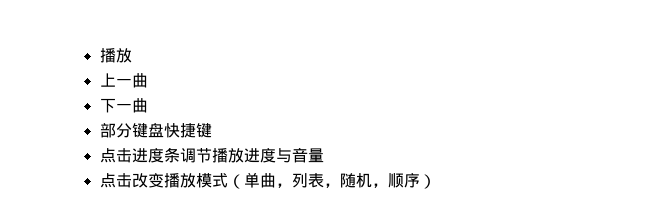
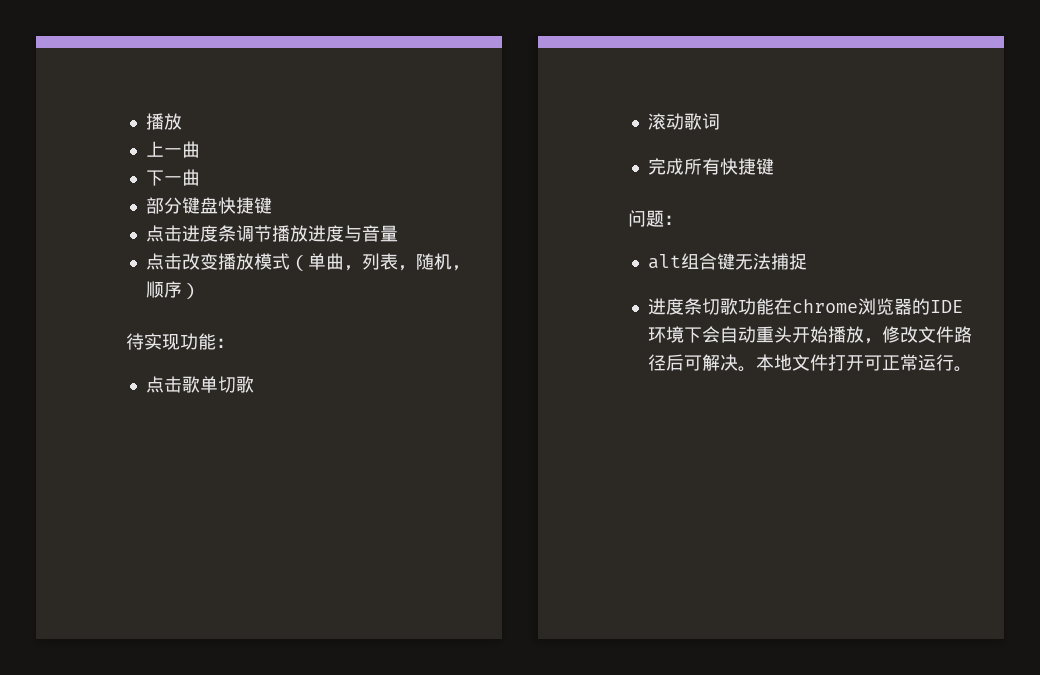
+ 待实现功能：
+ 点击歌单切歌
+ 滚动歌词
+ 完成所有快捷键
+ 问题：
+ alt组合键无法捕捉
+ 进度条切歌功能在chrome浏览器的IDE环境下会自动重头开始播放，修改文件路径后可解决。本地文件打开可正常运行。

